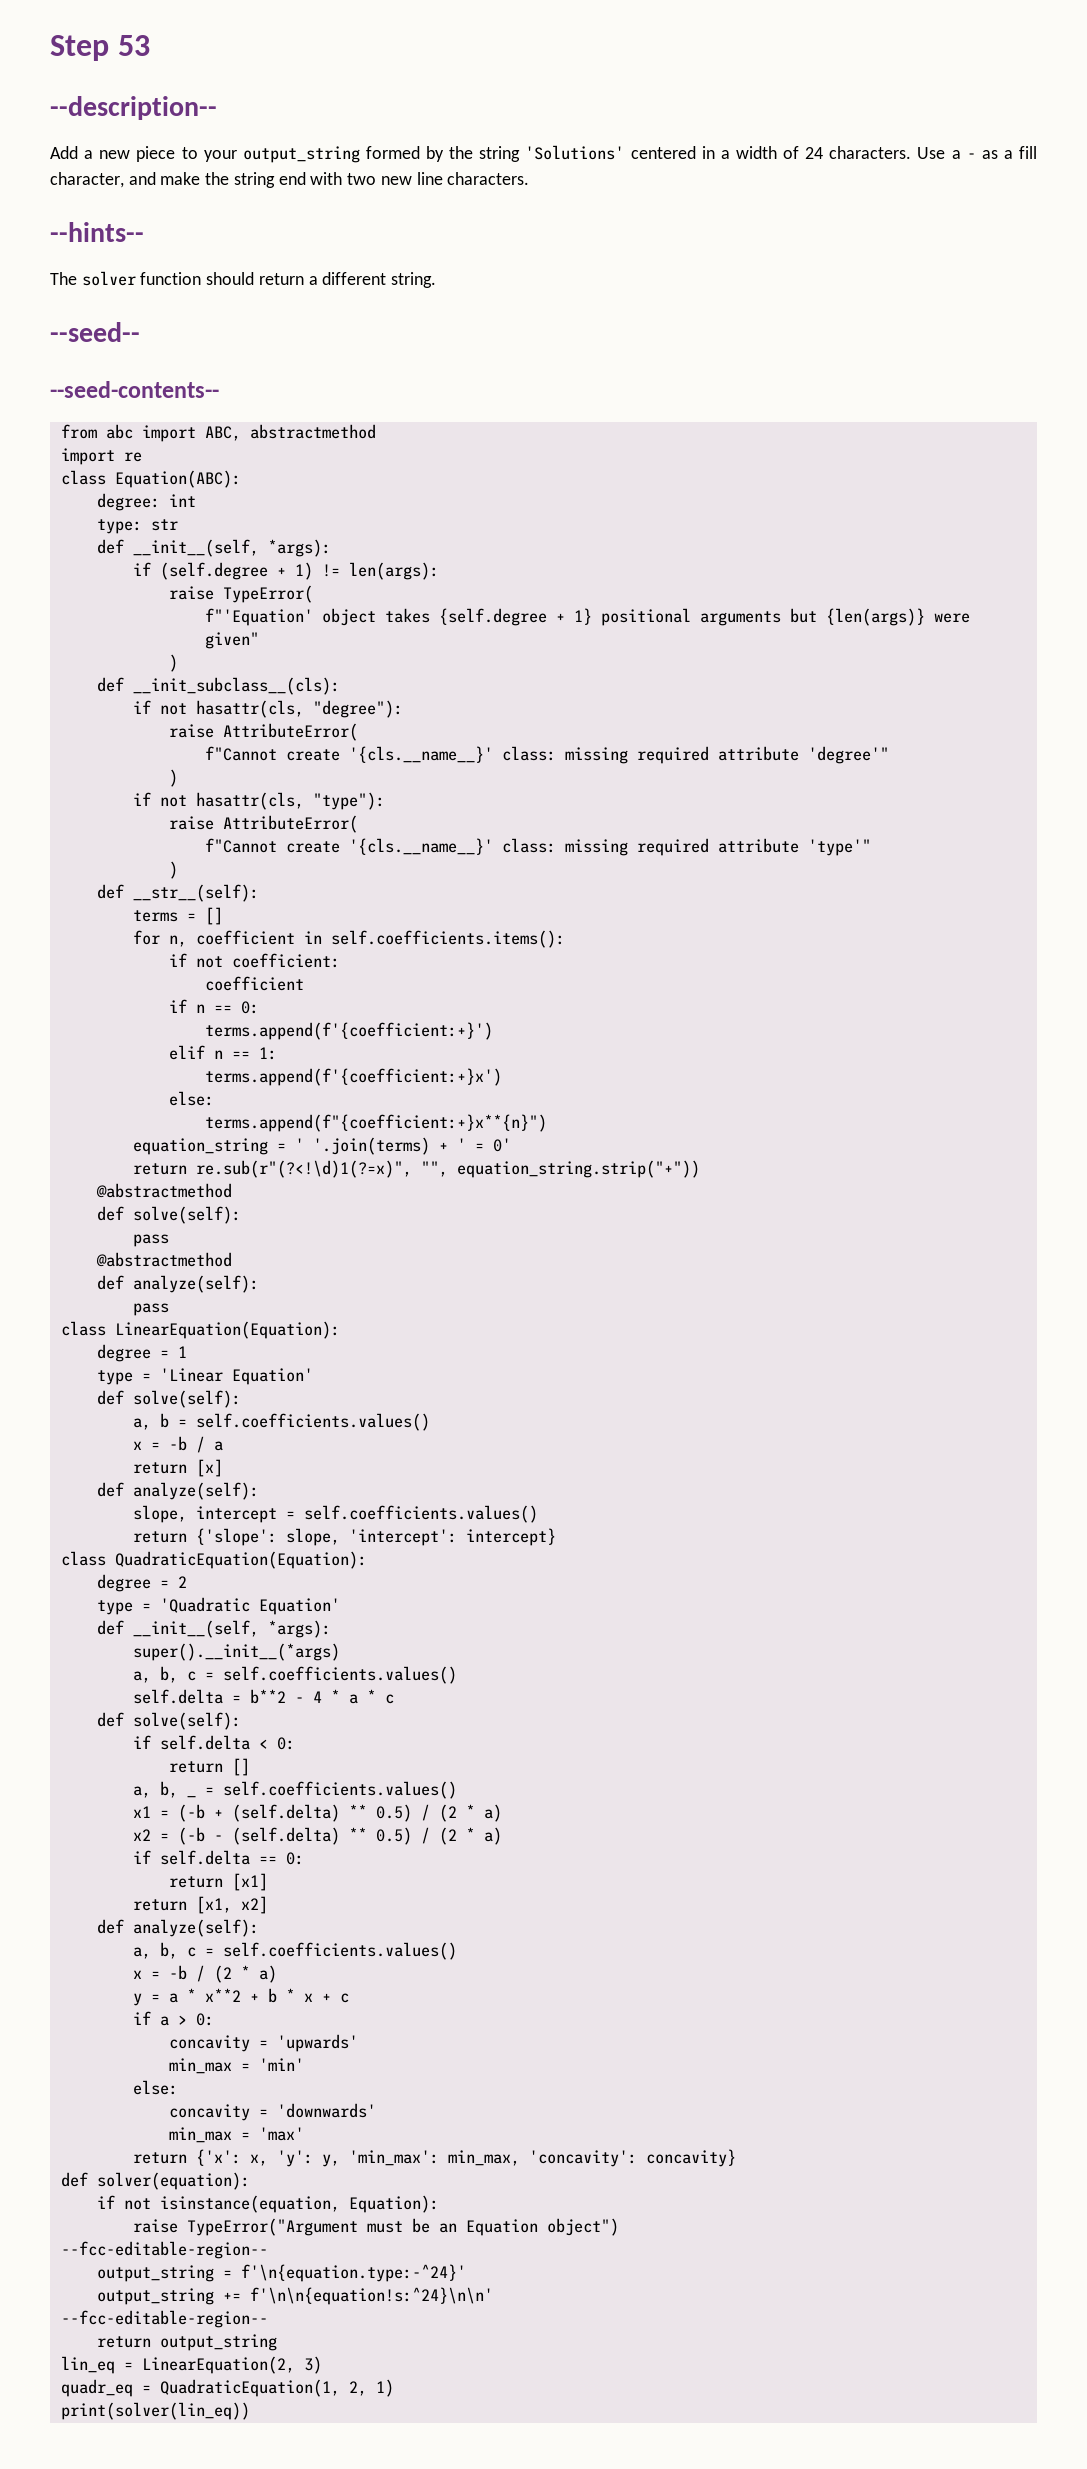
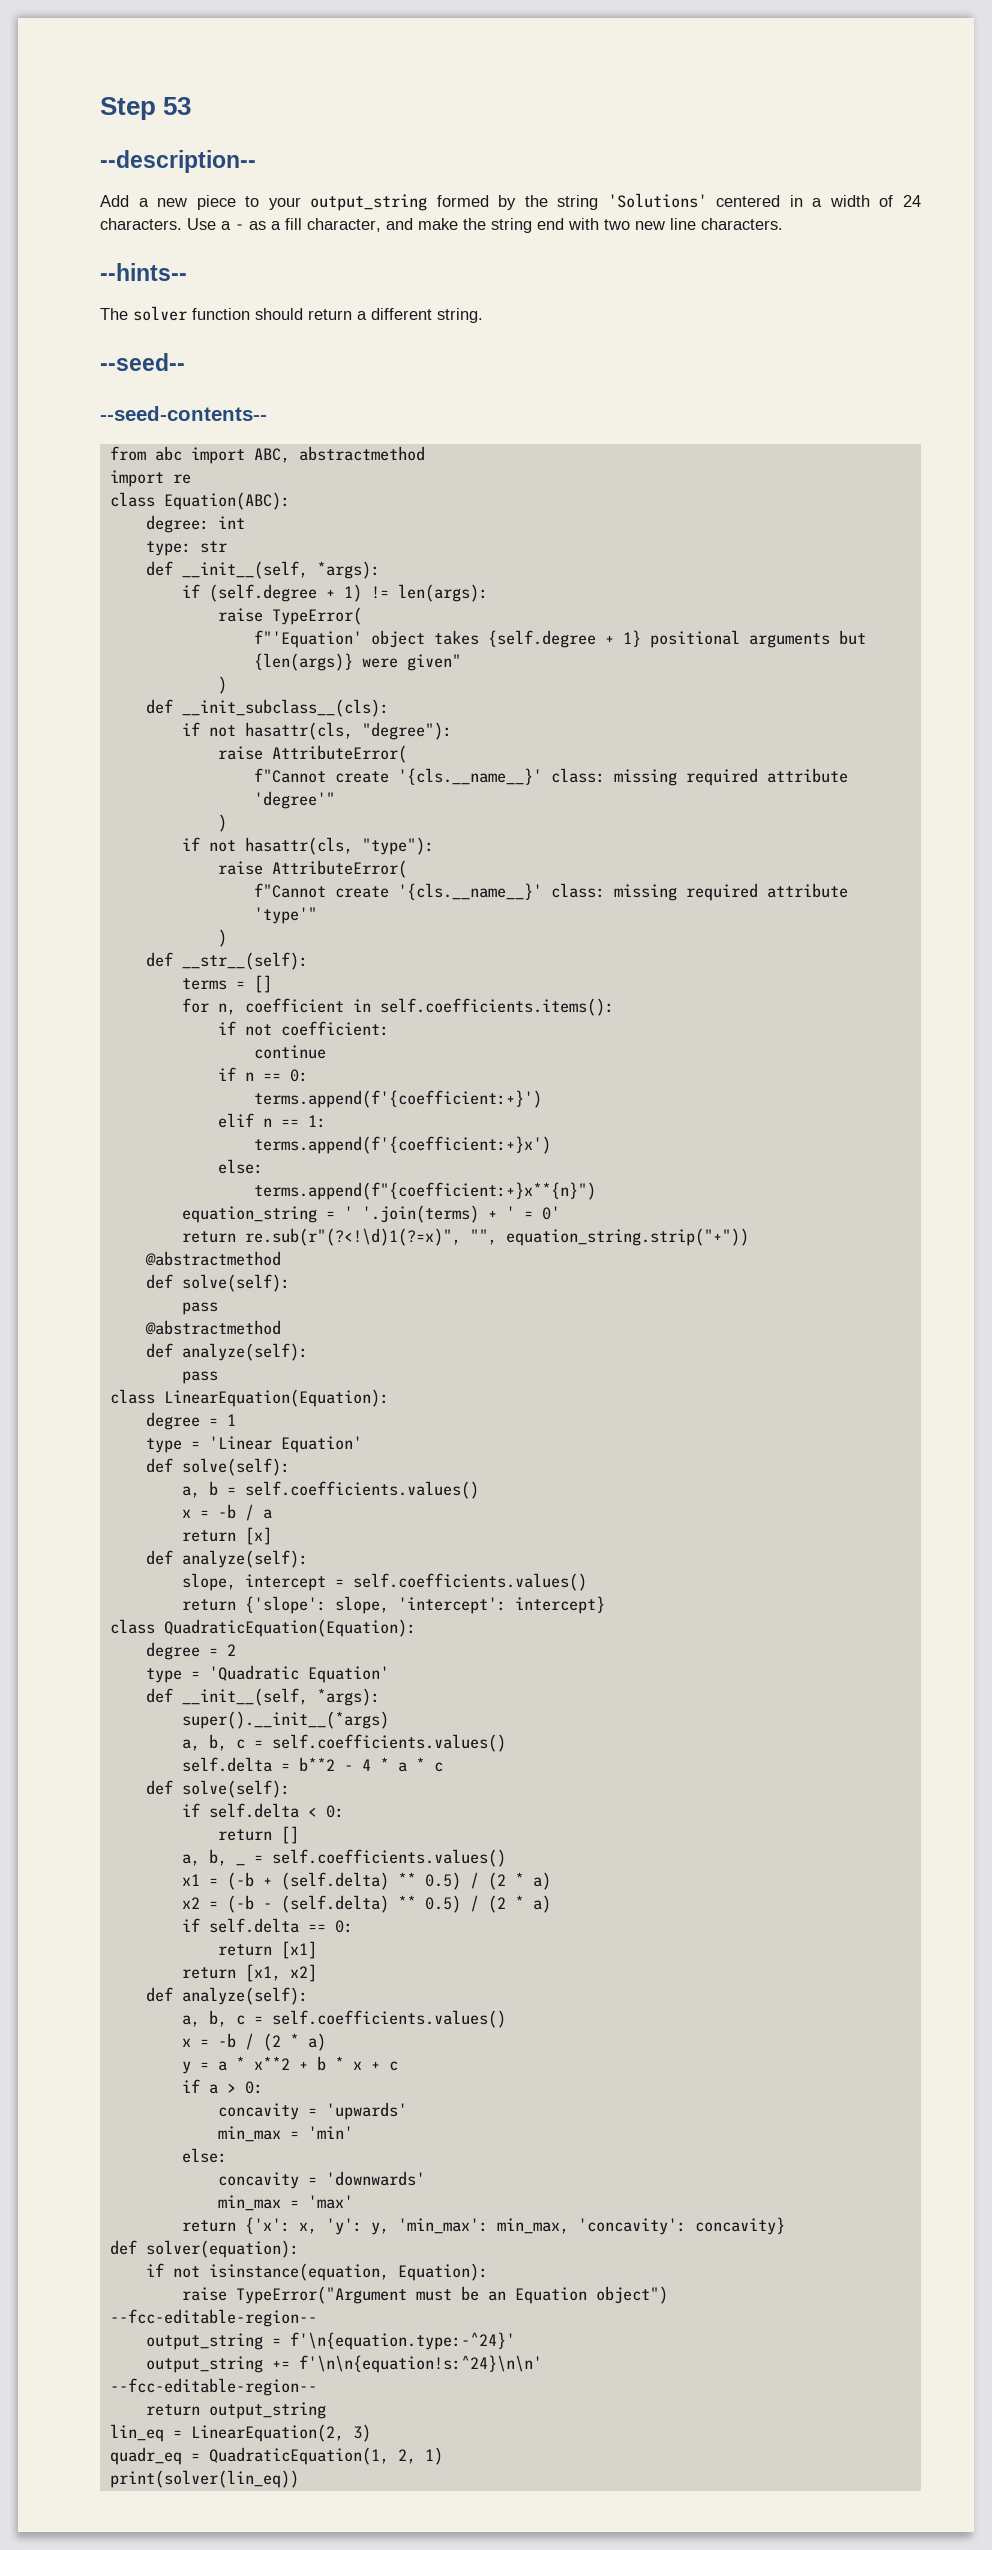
  if not coefficient:
- coefficient
+ continue

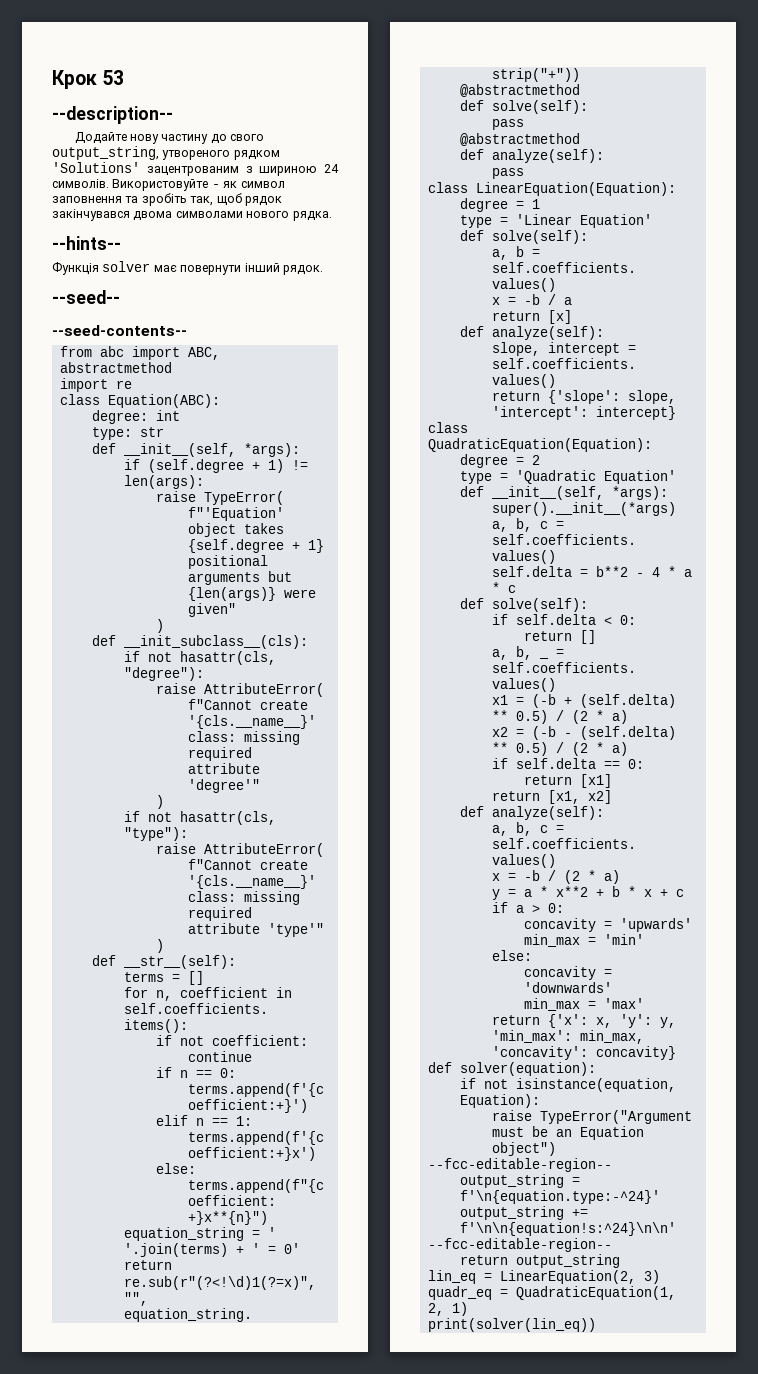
- Step 53
+ Крок 53
- Add a new piece to your output_string formed by the string 'Solutions' centered in a width of 24 characters. Use a - as a fill character, and make the string end with two new line characters.
+ Додайте нову частину до свого output_string, утвореного рядком 'Solutions' зацентрованим з шириною 24 символів. Використовуйте - як символ заповнення та зробіть так, щоб рядок закінчувався двома символами нового рядка.
  --hints--
- The solver function should return a different string.
+ Функція solver має повернути інший рядок.

